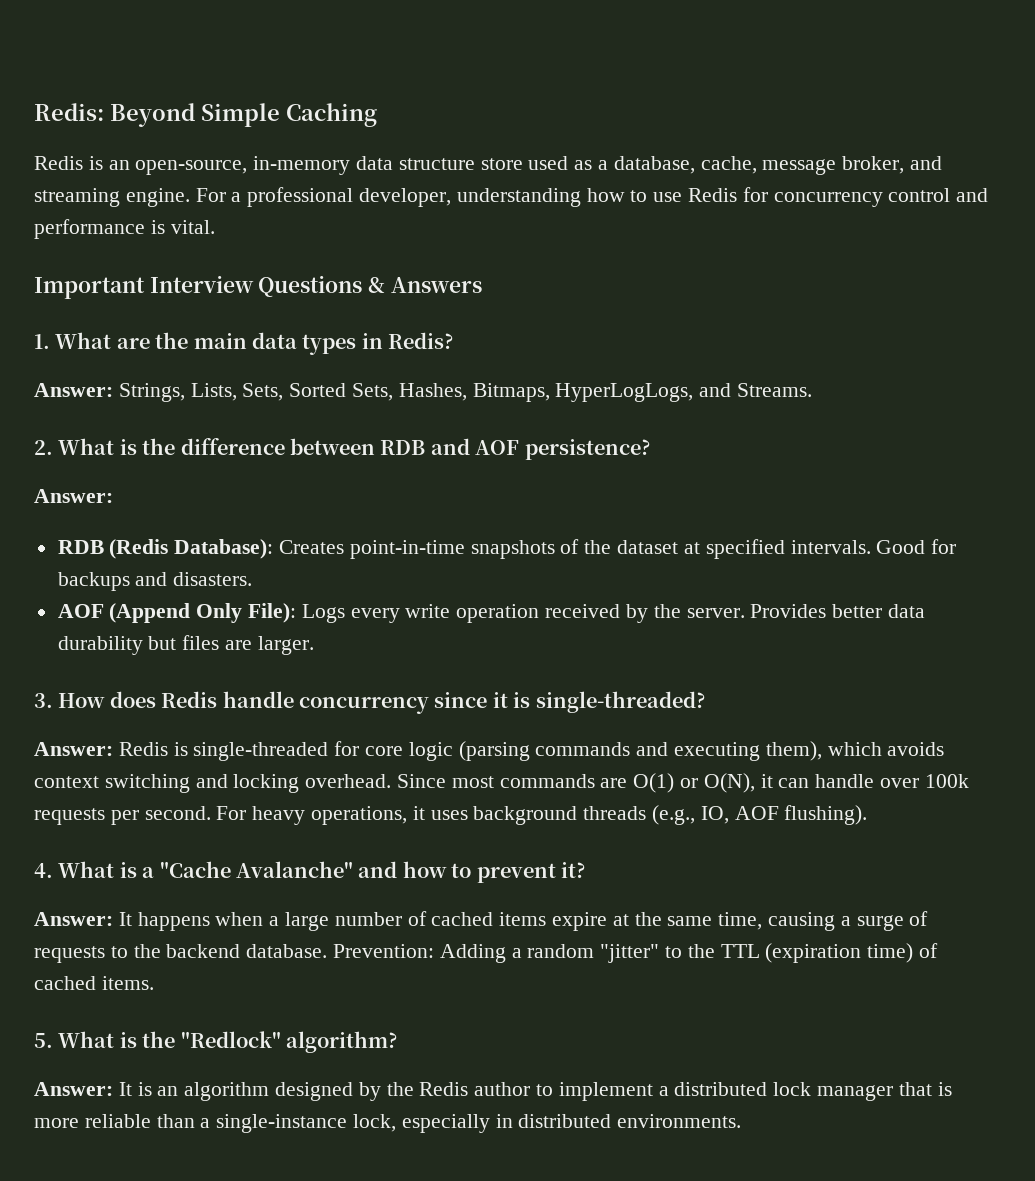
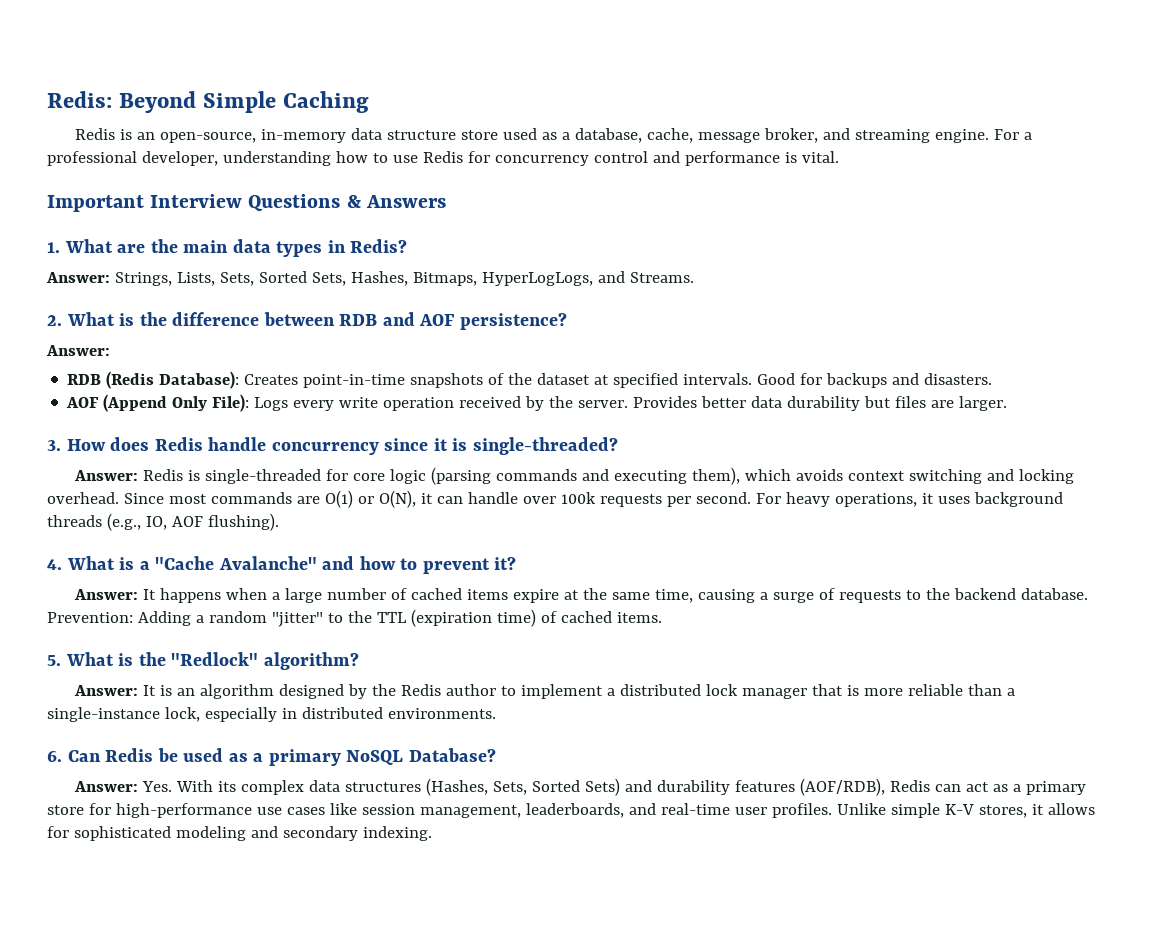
+ 6. Can Redis be used as a primary NoSQL Database?
+ Answer: Yes. With its complex data structures (Hashes, Sets, Sorted Sets) and durability features (AOF/RDB), Redis can act as a primary store for high-performance use cases like session management, leaderboards, and real-time user profiles. Unlike simple K-V stores, it allows for sophisticated modeling and secondary indexing.

